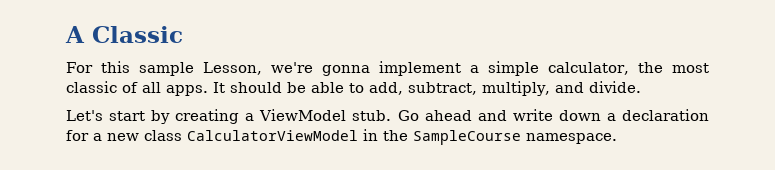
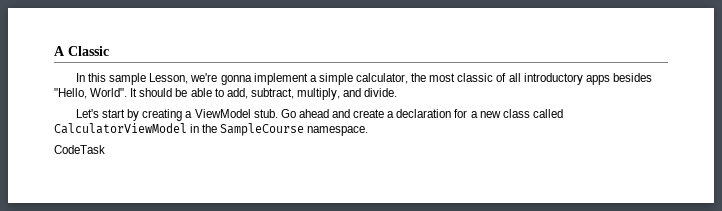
- For this sample Lesson, we're gonna implement a simple calculator, the most classic of all apps.
+ In this sample Lesson, we're gonna implement a simple calculator, the most classic of all introductory apps besides "Hello, World".
- Go ahead and write down a declaration for a new class CalculatorViewModel in the SampleCourse namespace.
+ Go ahead and create a declaration for a new class called CalculatorViewModel in the SampleCourse namespace.
+ CodeTask

